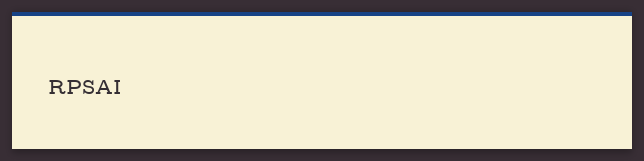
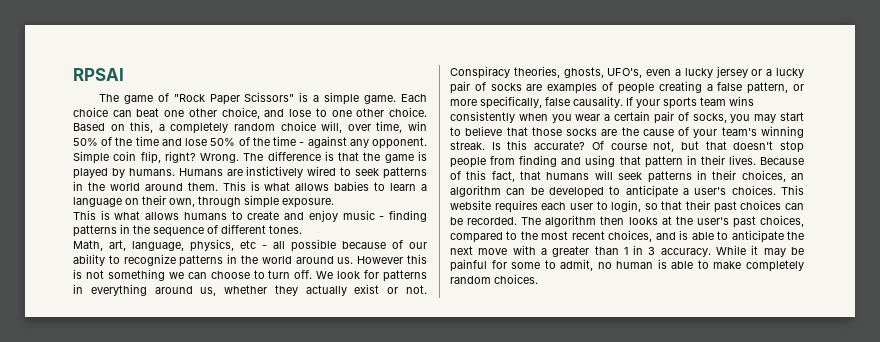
+ The game of "Rock Paper Scissors" is a simple game. Each choice can beat one other choice, and lose to one other choice. Based on this, a completely random choice will, over time, win 50% of the time and lose 50% of the time - against any opponent. Simple coin flip, right? Wrong. The difference is that the game is played by humans. Humans are instictively wired to seek patterns in the world around them. This is what allows babies to learn a language on their own, through simple exposure.
+ This is what allows humans to create and enjoy music - finding patterns in the sequence of different tones.
+ Math, art, language, physics, etc - all possible because of our ability to recognize patterns in the world around us. However this is not something we can choose to turn off. We look for patterns in everything around us, whether they actually exist or not. Conspiracy theories, ghosts, UFO's, even a lucky jersey or a lucky pair of socks are examples of people creating a false pattern, or more specifically, false causality. If your sports team wins consistently when you wear a certain pair of socks, you may start to believe that those socks are the cause of your team's winning streak. Is this accurate? Of course not, but that doesn't stop people from finding and using that pattern in their lives. Because of this fact, that humans will seek patterns in their choices, an algorithm can be developed to anticipate a user's choices. This website requires each user to login, so that their past choices can be recorded. The algorithm then looks at the user's past choices, compared to the most recent choices, and is able to anticipate the next move with a greater than 1 in 3 accuracy. While it may be painful for some to admit, no human is able to make completely random choices.

